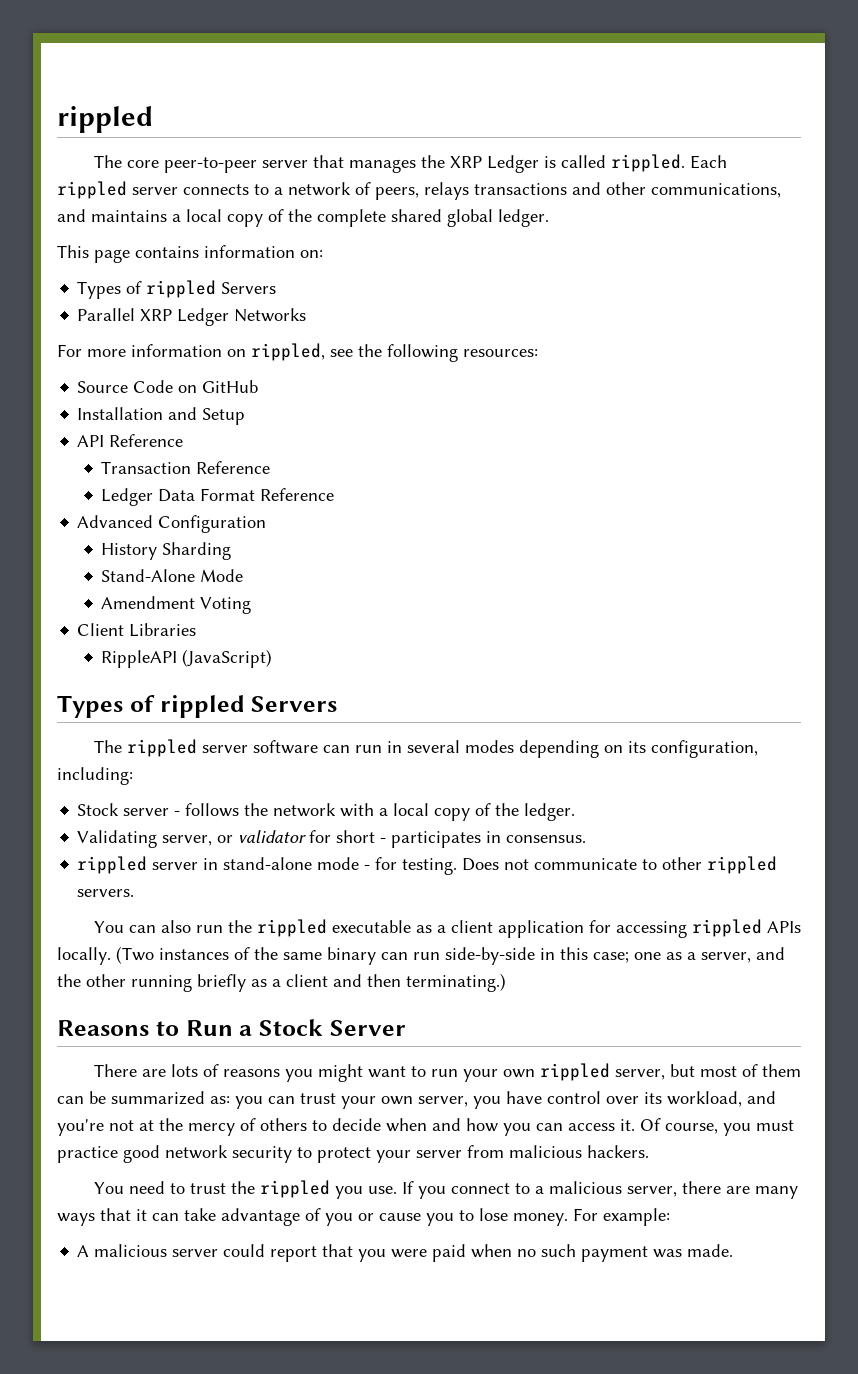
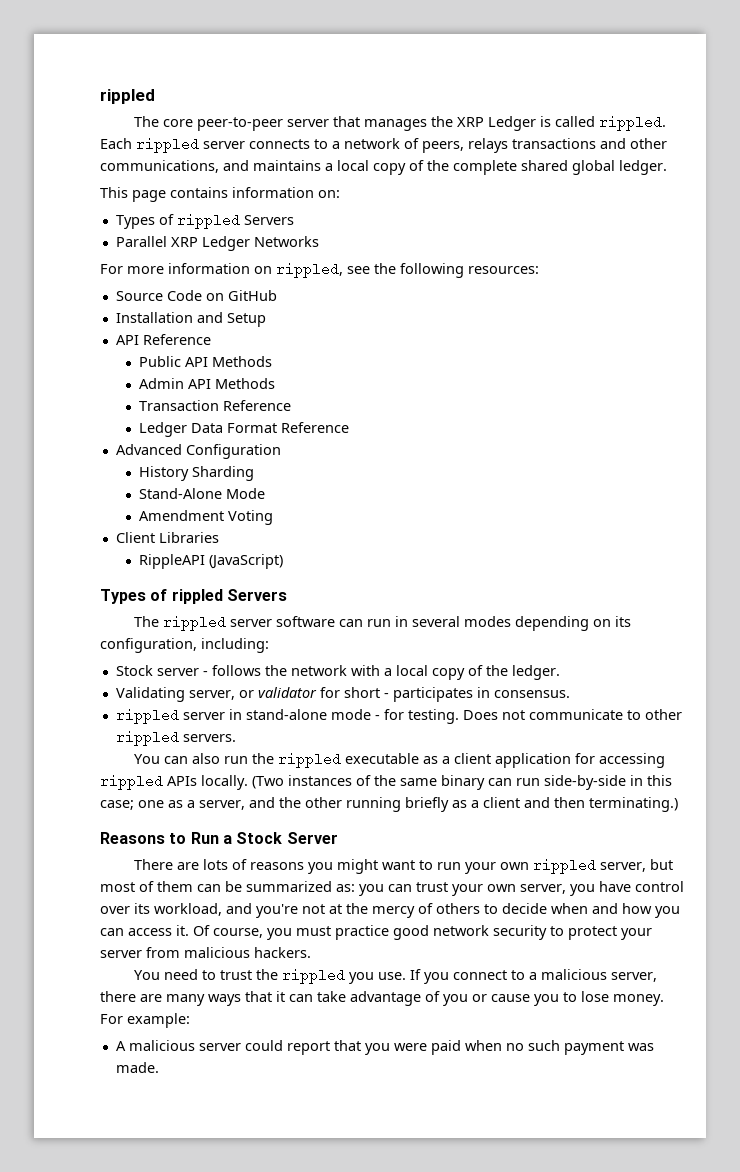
+ Public API Methods
+ Admin API Methods

